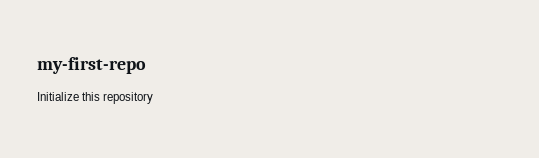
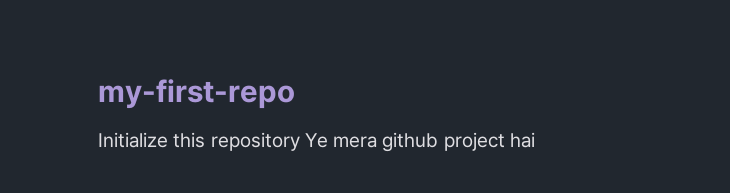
- Initialize this repository
+ Initialize this repository Ye mera github project hai

